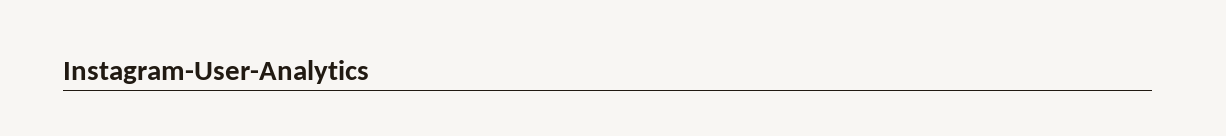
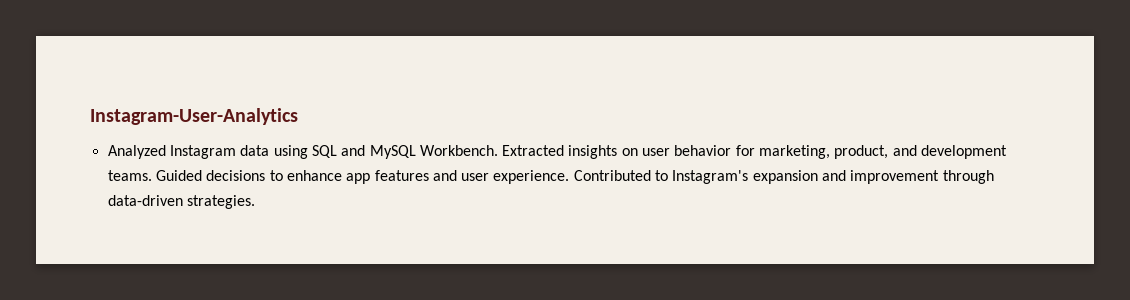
+ Analyzed Instagram data using SQL and MySQL Workbench. Extracted insights on user behavior for marketing, product, and development teams. Guided decisions to enhance app features and user experience. Contributed to Instagram's expansion and improvement through data-driven strategies.

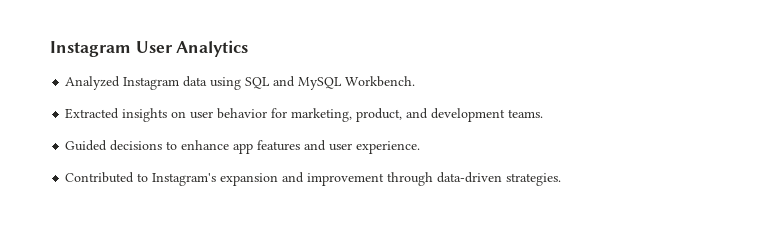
- Instagram-User-Analytics
+ Instagram User Analytics
- Analyzed Instagram data using SQL and MySQL Workbench. Extracted insights on user behavior for marketing, product, and development teams. Guided decisions to enhance app features and user experience. Contributed to Instagram's expansion and improvement through data-driven strategies.
+ Analyzed Instagram data using SQL and MySQL Workbench.
+ Extracted insights on user behavior for marketing, product, and development teams.
+ Guided decisions to enhance app features and user experience.
+ Contributed to Instagram's expansion and improvement through data-driven strategies.

